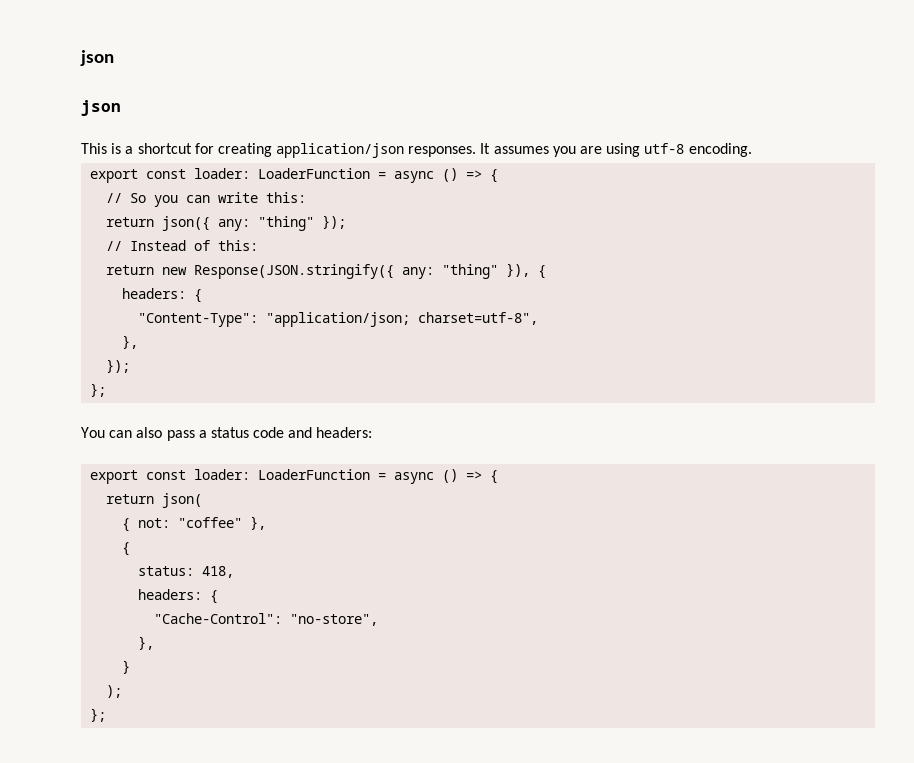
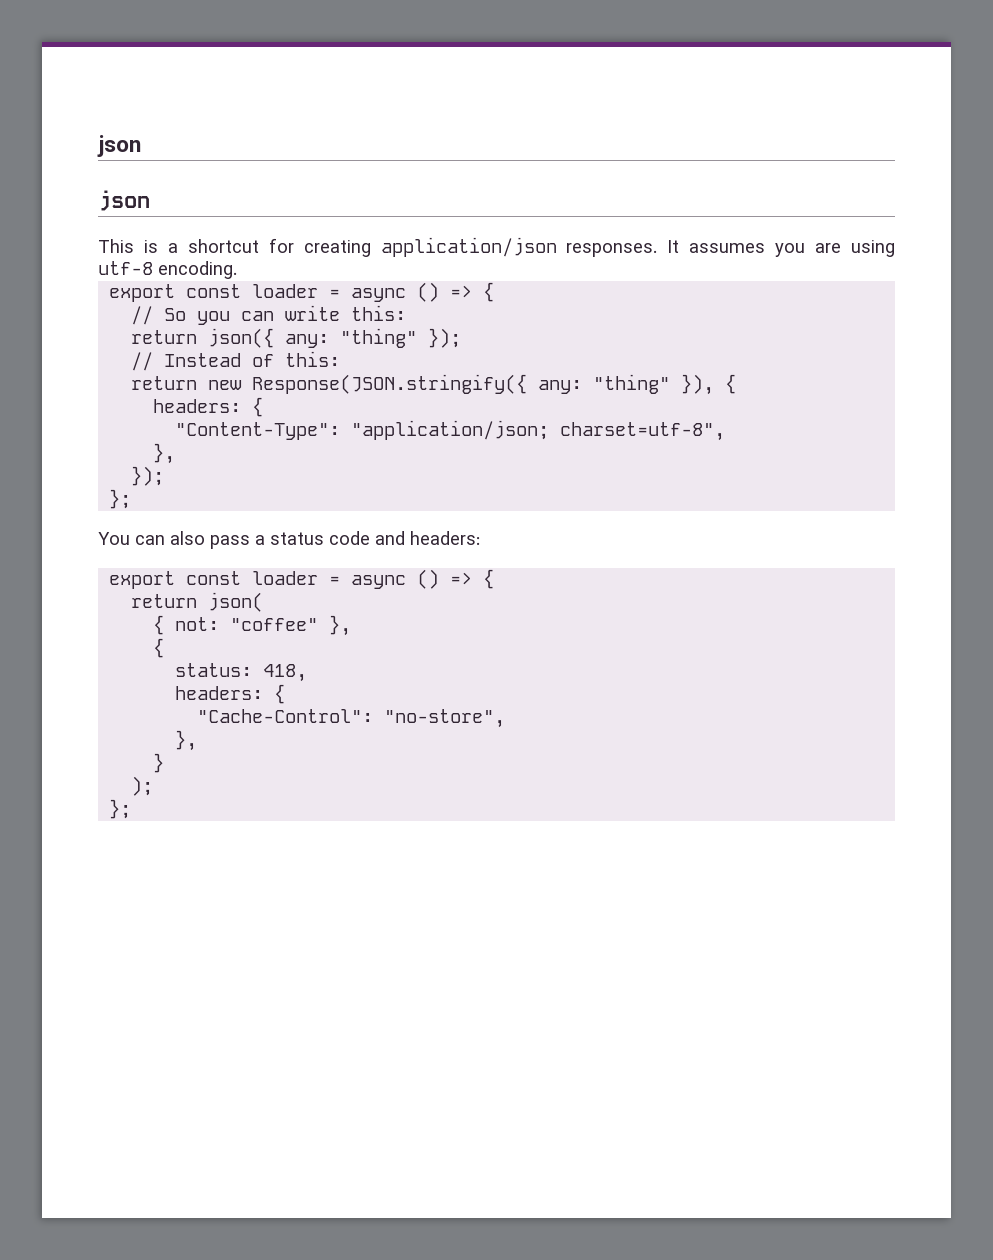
  It assumes you are using utf-8 encoding.
- export const loader: LoaderFunction = async () => {
+ export const loader = async () => {
  You can also pass a status code and headers:
- export const loader: LoaderFunction = async () => {
+ export const loader = async () => {

